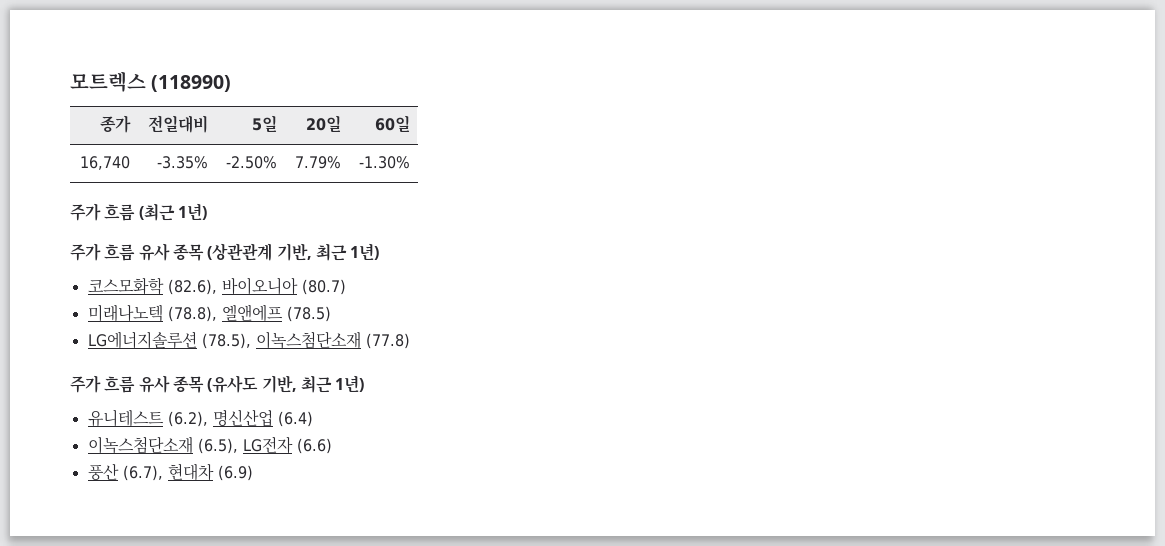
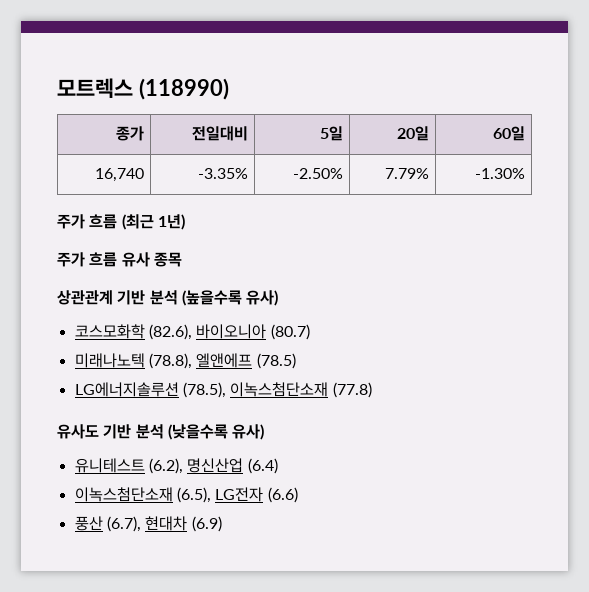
- 주가 흐름 유사 종목 (상관관계 기반, 최근 1년)
+ 주가 흐름 유사 종목
+ 상관관계 기반 분석 (높을수록 유사)
- 주가 흐름 유사 종목 (유사도 기반, 최근 1년)
+ 유사도 기반 분석 (낮을수록 유사)

